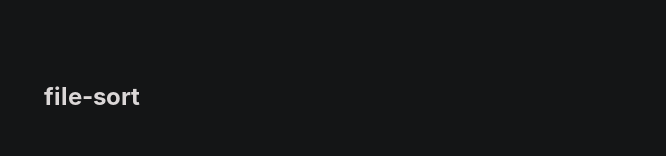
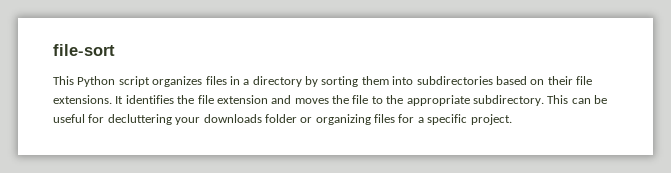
+ This Python script organizes files in a directory by sorting them into subdirectories based on their file extensions. It identifies the file extension and moves the file to the appropriate subdirectory. This can be useful for decluttering your downloads folder or organizing files for a specific project.

